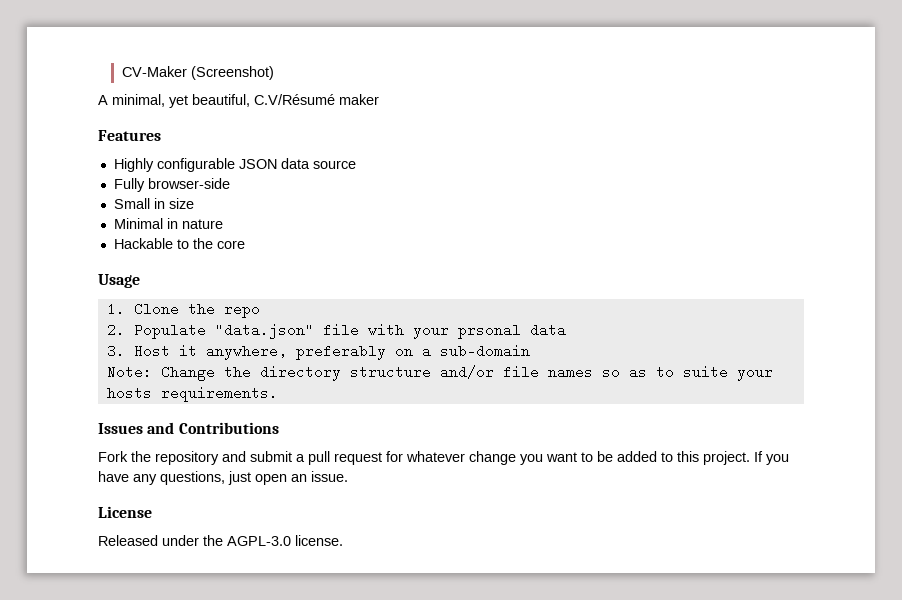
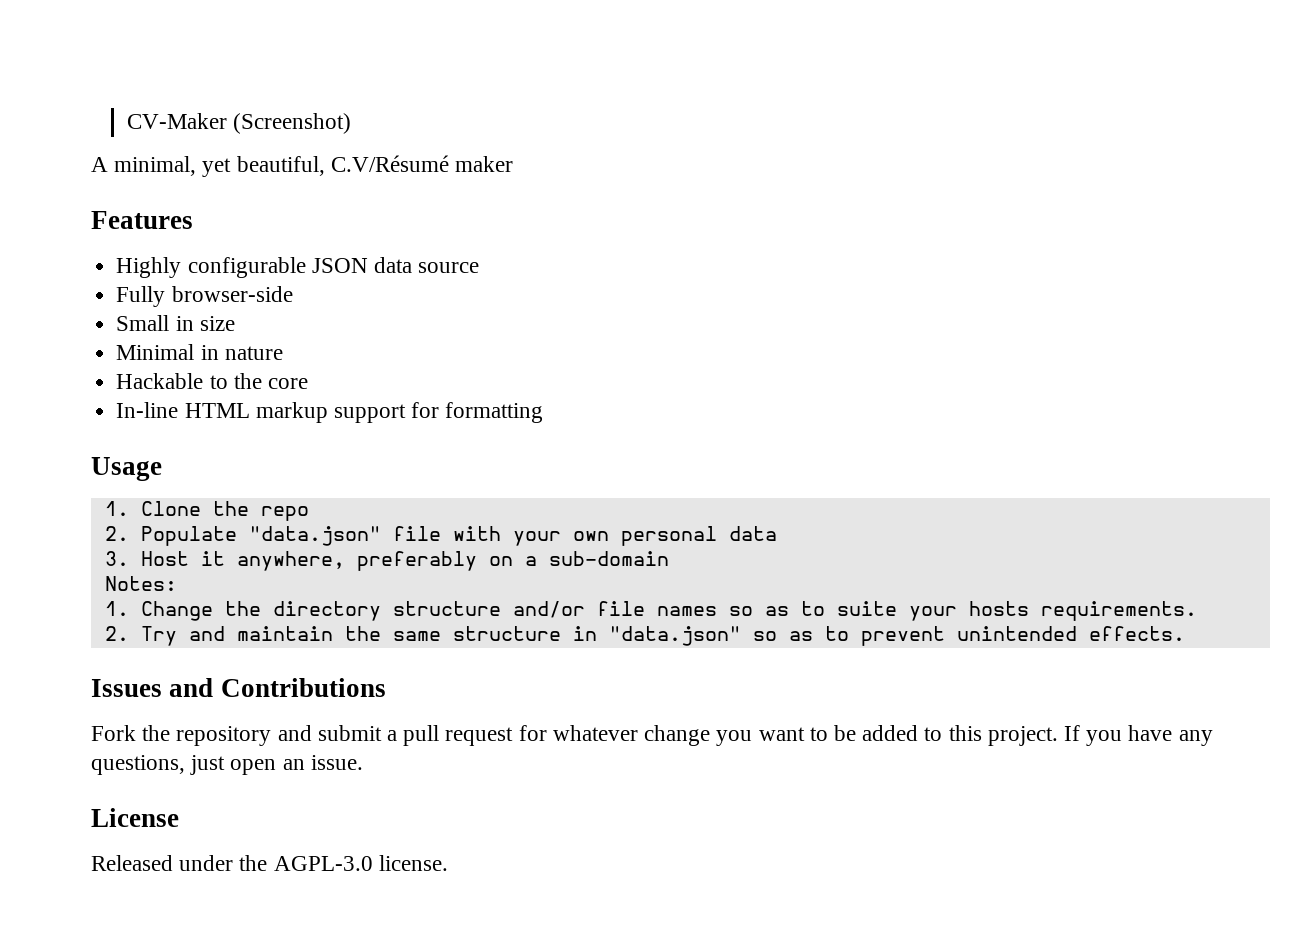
+ In-line HTML markup support for formatting
- 2. Populate "data.json" file with your prsonal data
+ 2. Populate "data.json" file with your own personal data
- Note: Change the directory structure and/or file names so as to suite your hosts requirements.
+ Notes:
+ 1. Change the directory structure and/or file names so as to suite your hosts requirements.
+ 2. Try and maintain the same structure in "data.json" so as to prevent unintended effects.

